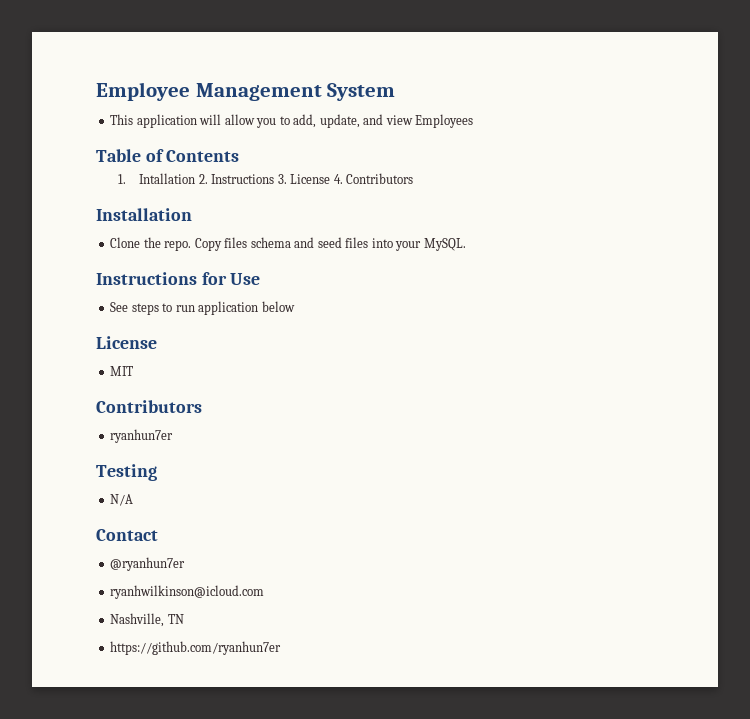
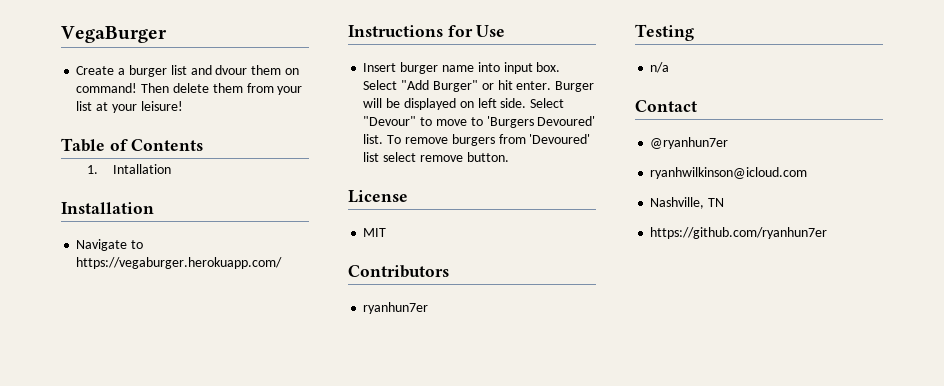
- Employee Management System
- This application will allow you to add, update, and view Employees
+ VegaBurger
+ Create a burger list and dvour them on command! Then delete them from your list at your leisure!
- 1. Intallation 2. Instructions 3. License 4. Contributors
+ 1. Intallation
  Installation
- Clone the repo. Copy files schema and seed files into your MySQL.
+ Navigate to https://vegaburger.herokuapp.com/
  Instructions for Use
- See steps to run application below
+ Insert burger name into input box. Select "Add Burger" or hit enter. Burger will be displayed on left side. Select "Devour" to move to 'Burgers Devoured' list. To remove burgers from 'Devoured' list select remove button.
- N/A
+ n/a

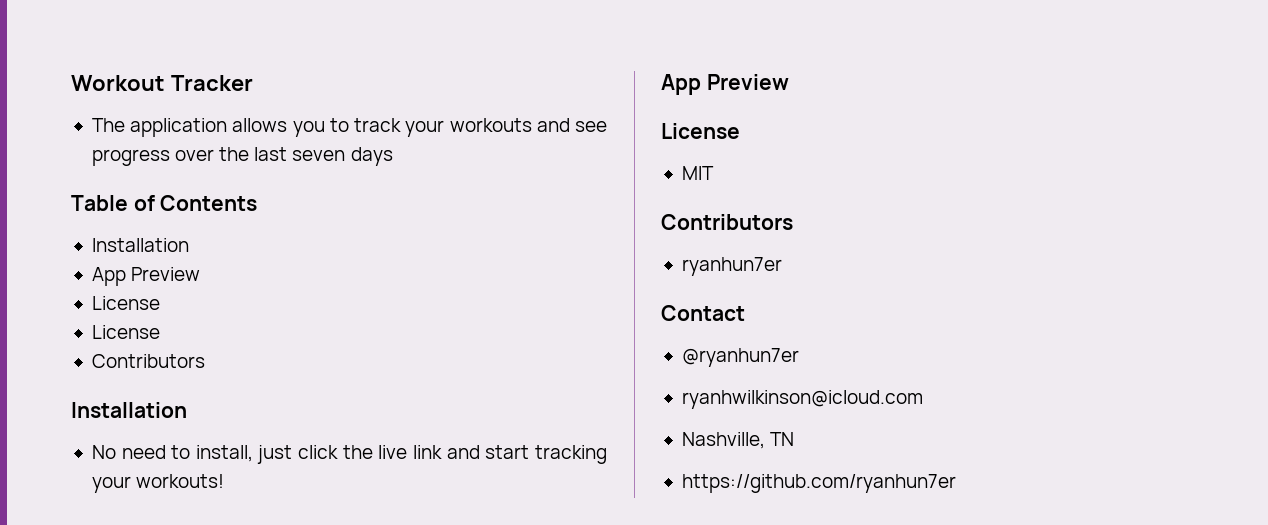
- VegaBurger
- Create a burger list and dvour them on command! Then delete them from your list at your leisure!
+ Workout Tracker
+ The application allows you to track your workouts and see progress over the last seven days
  Table of Contents
- 1. Intallation
  Installation
- Navigate to https://vegaburger.herokuapp.com/
- Instructions for Use
- Insert burger name into input box. Select "Add Burger" or hit enter. Burger will be displayed on left side. Select "Devour" to move to 'Burgers Devoured' list. To remove burgers from 'Devoured' list select remove button.
+ App Preview
+ License
+ License
+ Contributors
+ Installation
+ No need to install, just click the live link and start tracking your workouts!
+ App Preview
- Testing
- n/a

